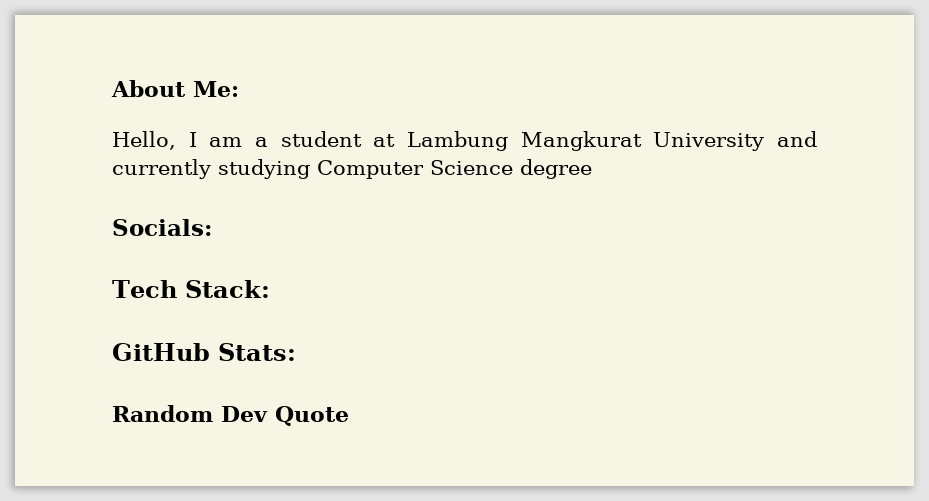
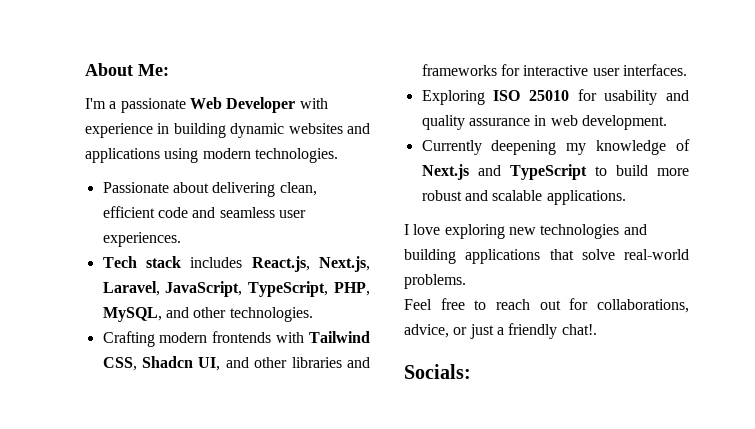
- Hello, I am a student at Lambung Mangkurat University and currently studying Computer Science degree
+ I'm a passionate Web Developer with experience in building dynamic websites and applications using modern technologies.
+ Passionate about delivering clean, efficient code and seamless user experiences.
+ Tech stack includes React.js, Next.js, Laravel, JavaScript, TypeScript, PHP, MySQL, and other technologies.
+ Crafting modern frontends with Tailwind CSS, Shadcn UI, and other libraries and frameworks for interactive user interfaces.
+ Exploring ISO 25010 for usability and quality assurance in web development.
+ Currently deepening my knowledge of Next.js and TypeScript to build more robust and scalable applications.
+ I love exploring new technologies and building applications that solve real-world problems.
+ Feel free to reach out for collaborations, advice, or just a friendly chat!.
  Socials:
- Tech Stack:
- GitHub Stats:
- Random Dev Quote

